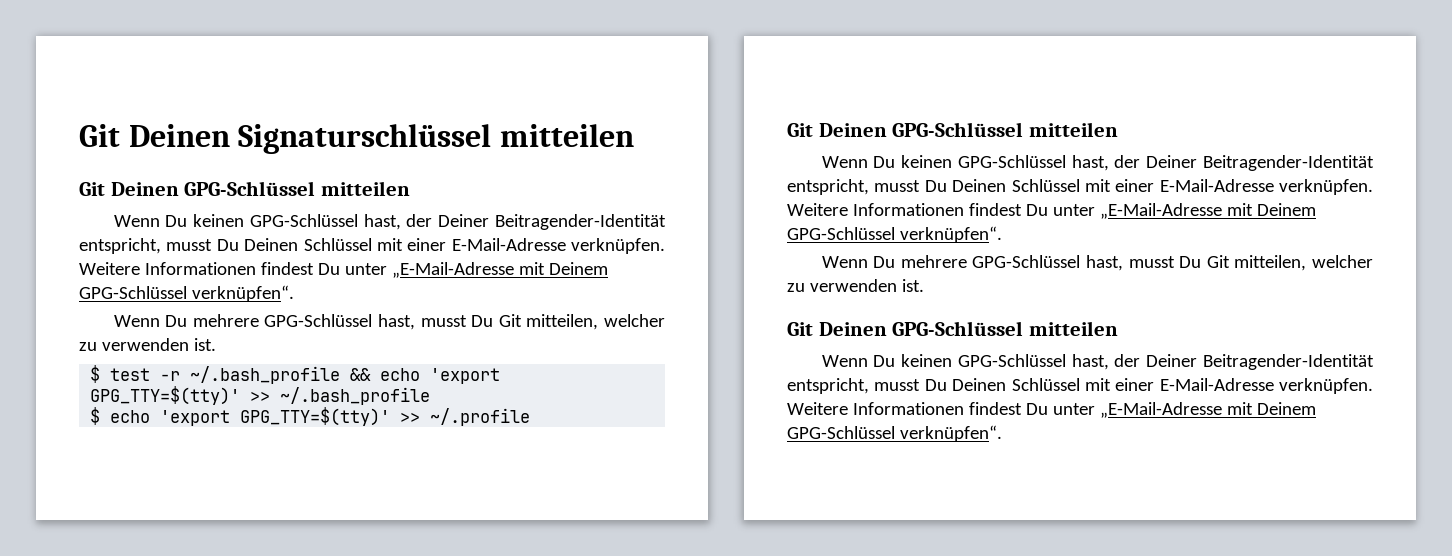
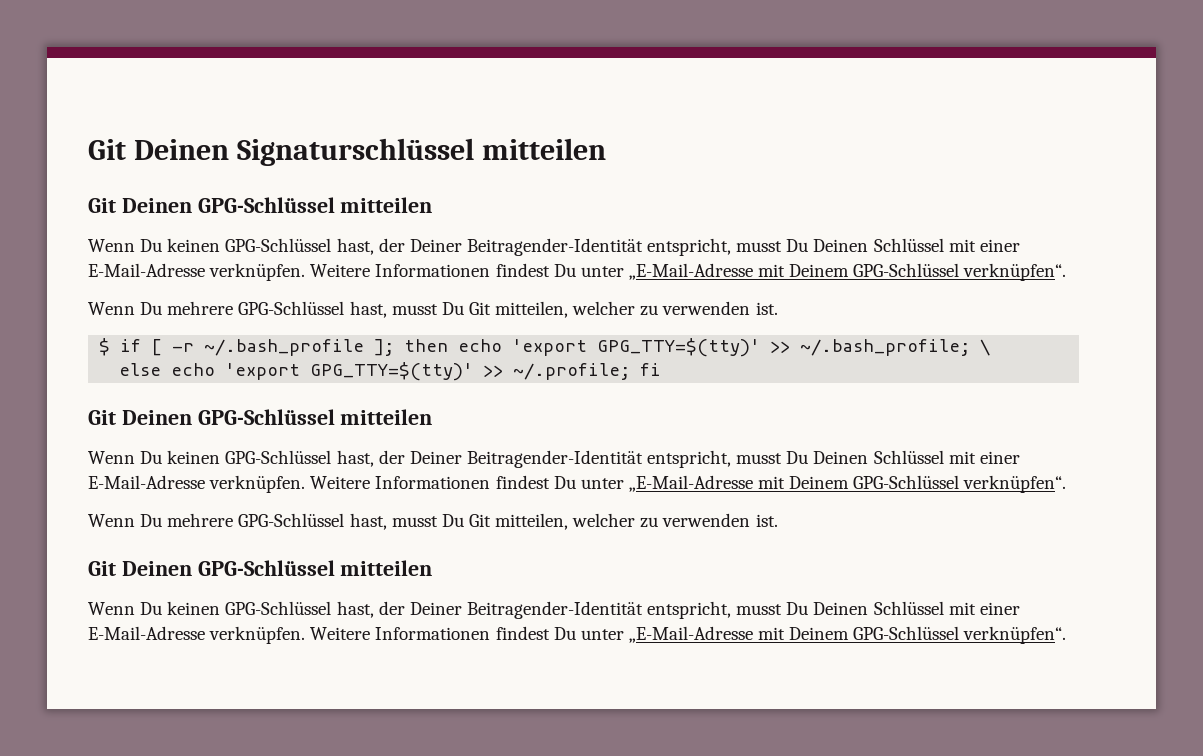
- $ test -r ~/.bash_profile && echo 'export GPG_TTY=$(tty)' >> ~/.bash_profile
- $ echo 'export GPG_TTY=$(tty)' >> ~/.profile
+ $ if [ -r ~/.bash_profile ]; then echo 'export GPG_TTY=$(tty)' >> ~/.bash_profile; \
+ else echo 'export GPG_TTY=$(tty)' >> ~/.profile; fi

